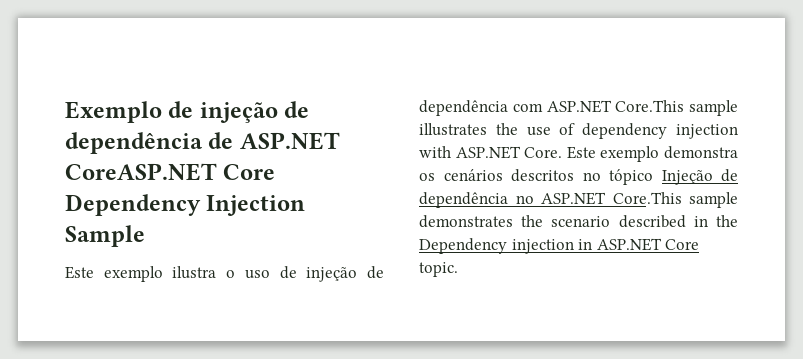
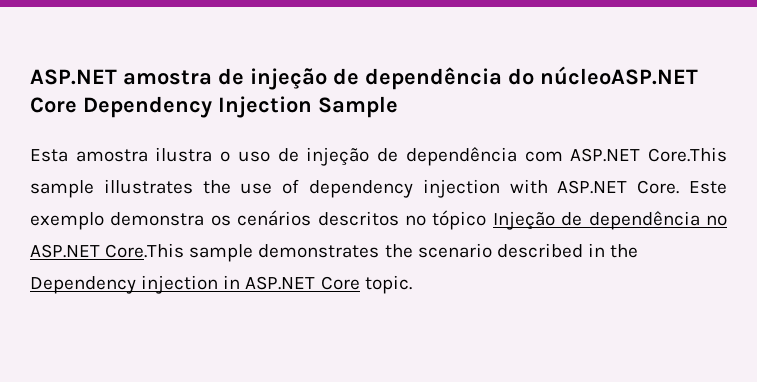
- Exemplo de injeção de dependência de ASP.NET CoreASP.NET Core Dependency Injection Sample
+ ASP.NET amostra de injeção de dependência do núcleoASP.NET Core Dependency Injection Sample
- Este exemplo ilustra o uso de injeção de dependência com ASP.NET Core.This sample illustrates the use of dependency injection with ASP.NET Core.
+ Esta amostra ilustra o uso de injeção de dependência com ASP.NET Core.This sample illustrates the use of dependency injection with ASP.NET Core.

